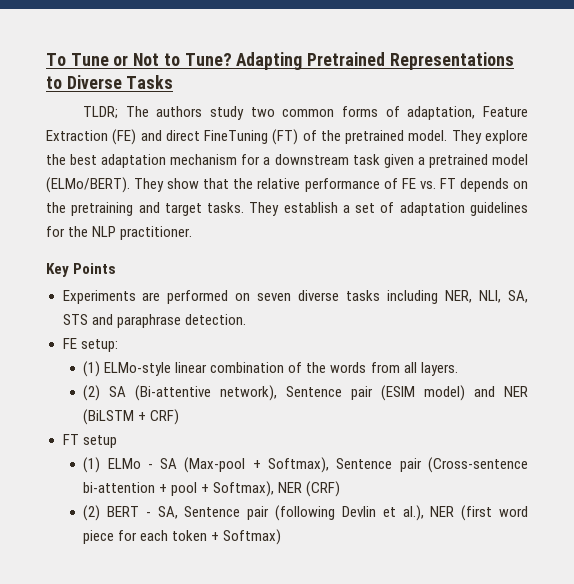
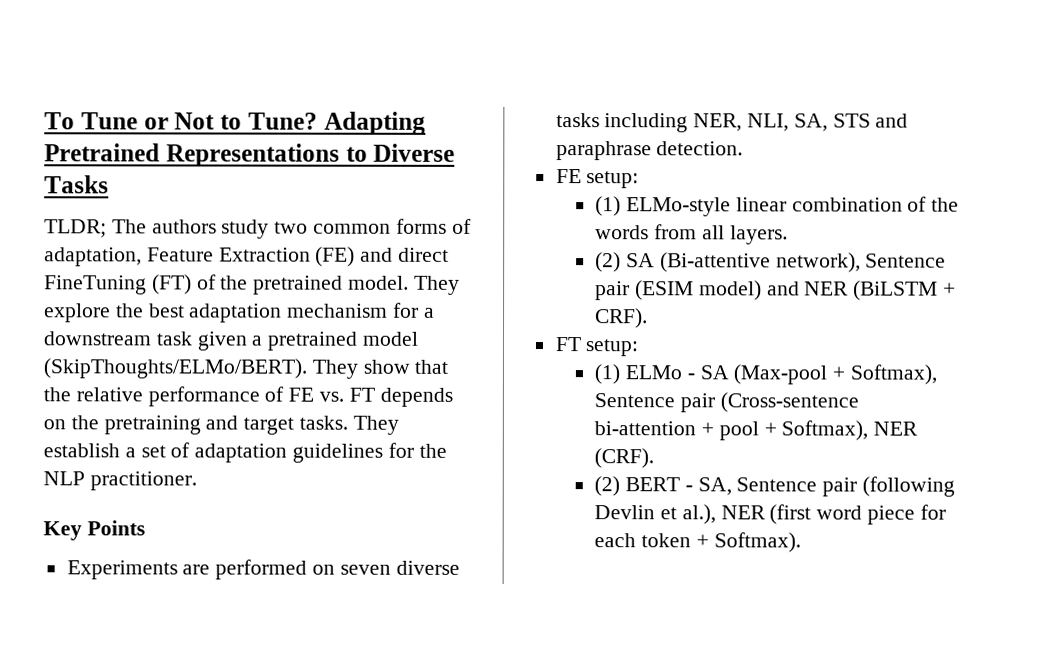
- They explore the best adaptation mechanism for a downstream task given a pretrained model (ELMo/BERT).
+ They explore the best adaptation mechanism for a downstream task given a pretrained model (SkipThoughts/ELMo/BERT).
- (2) SA (Bi-attentive network), Sentence pair (ESIM model) and NER (BiLSTM + CRF)
- FT setup
+ (2) SA (Bi-attentive network), Sentence pair (ESIM model) and NER (BiLSTM + CRF).
+ FT setup:
- (1) ELMo - SA (Max-pool + Softmax), Sentence pair (Cross-sentence bi-attention + pool + Softmax), NER (CRF)
+ (1) ELMo - SA (Max-pool + Softmax), Sentence pair (Cross-sentence bi-attention + pool + Softmax), NER (CRF).
- (2) BERT - SA, Sentence pair (following Devlin et al.), NER (first word piece for each token + Softmax)
+ (2) BERT - SA, Sentence pair (following Devlin et al.), NER (first word piece for each token + Softmax).

